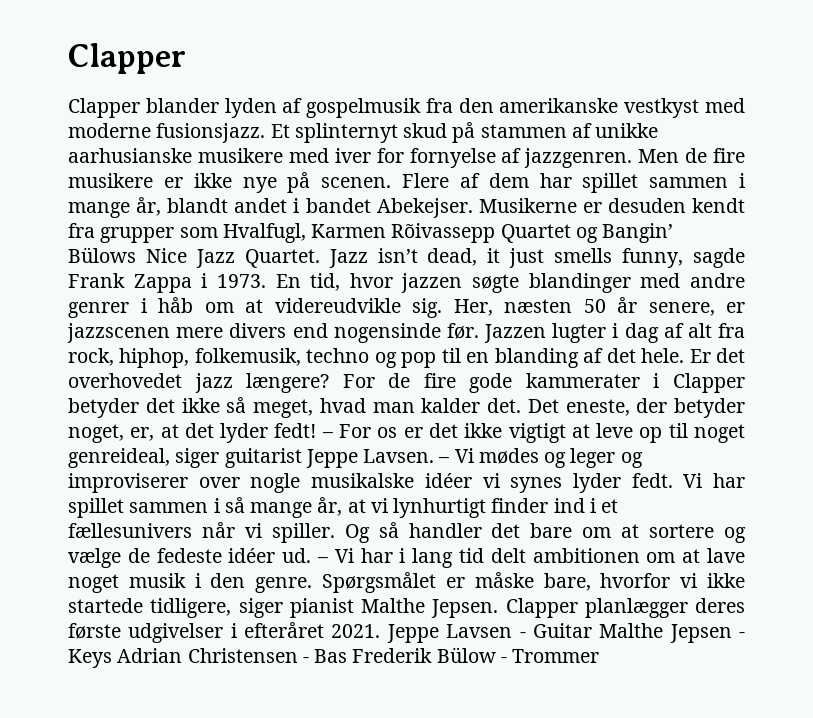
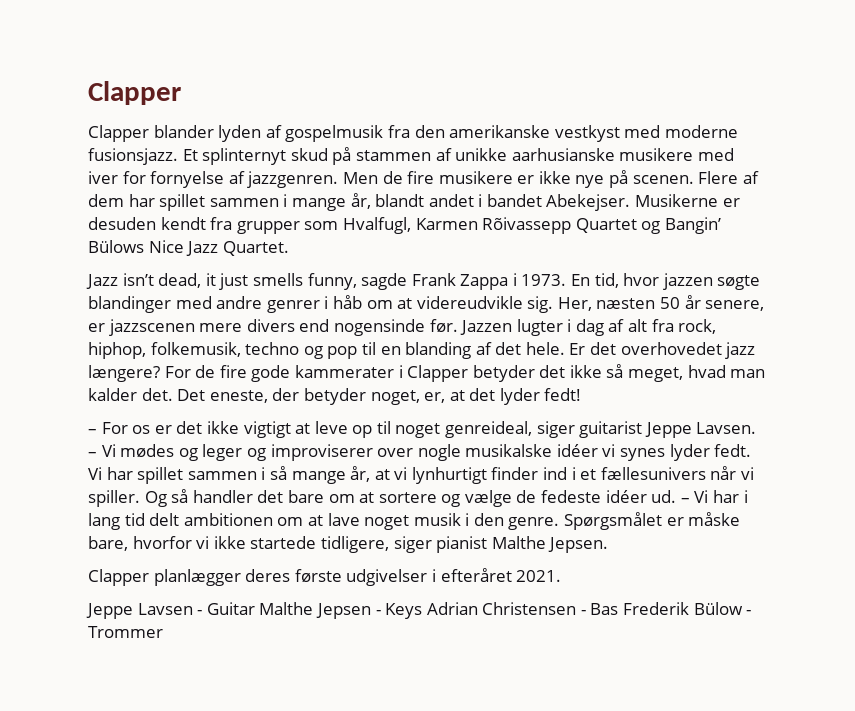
- Musikerne er desuden kendt fra grupper som Hvalfugl, Karmen Rõivassepp Quartet og Bangin’ Bülows Nice Jazz Quartet. Jazz isn’t dead, it just smells funny, sagde Frank Zappa i 1973.
+ Musikerne er desuden kendt fra grupper som Hvalfugl, Karmen Rõivassepp Quartet og Bangin’ Bülows Nice Jazz Quartet.
+ Jazz isn’t dead, it just smells funny, sagde Frank Zappa i 1973.
- Det eneste, der betyder noget, er, at det lyder fedt! – For os er det ikke vigtigt at leve op til noget genreideal, siger guitarist Jeppe Lavsen.
+ Det eneste, der betyder noget, er, at det lyder fedt!
+ – For os er det ikke vigtigt at leve op til noget genreideal, siger guitarist Jeppe Lavsen.
- Spørgsmålet er måske bare, hvorfor vi ikke startede tidligere, siger pianist Malthe Jepsen. Clapper planlægger deres første udgivelser i efteråret 2021. Jeppe Lavsen - Guitar Malthe Jepsen - Keys Adrian Christensen - Bas Frederik Bülow - Trommer
+ Spørgsmålet er måske bare, hvorfor vi ikke startede tidligere, siger pianist Malthe Jepsen.
+ Clapper planlægger deres første udgivelser i efteråret 2021.
+ Jeppe Lavsen - Guitar Malthe Jepsen - Keys Adrian Christensen - Bas Frederik Bülow - Trommer

